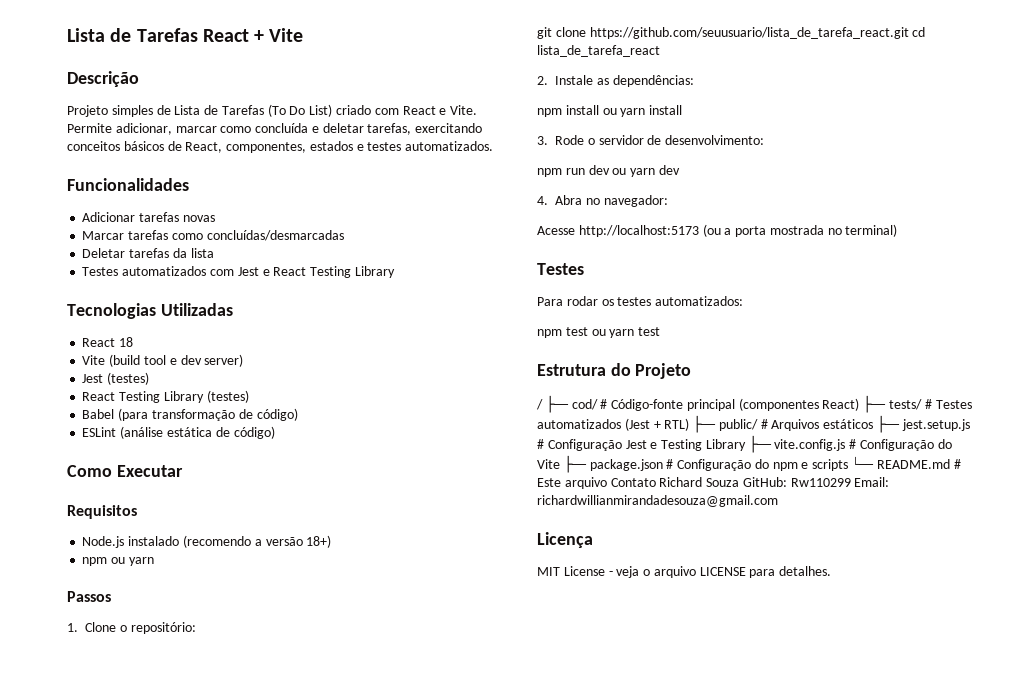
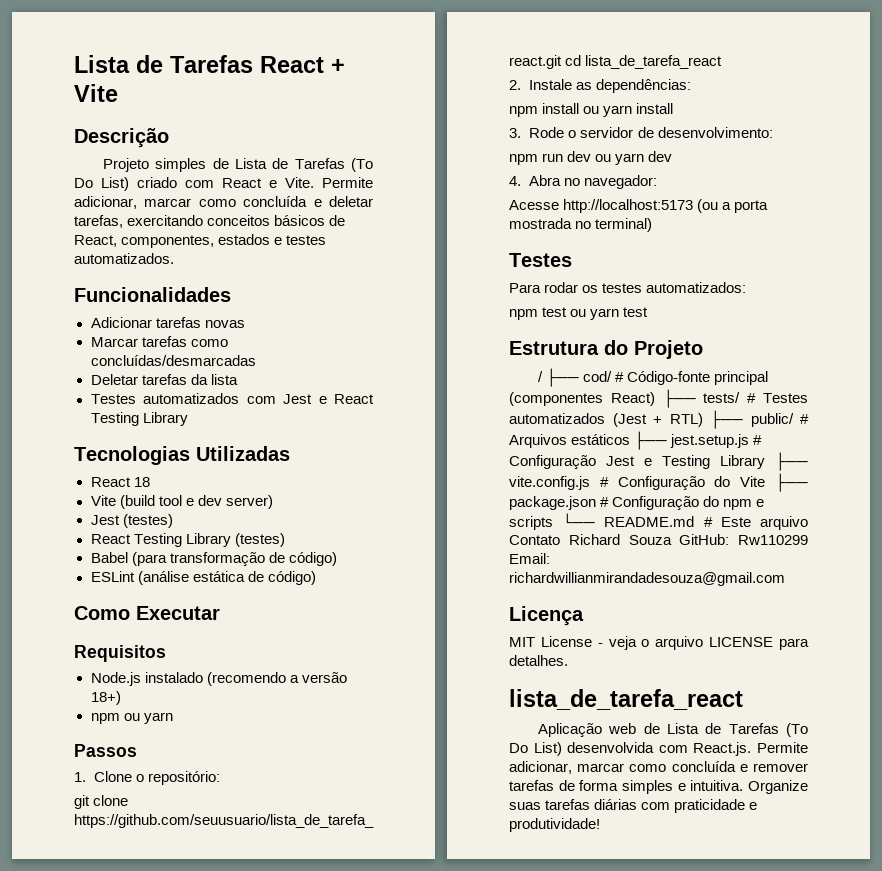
  MIT License - veja o arquivo LICENSE para detalhes.
+ lista_de_tarefa_react
+ Aplicação web de Lista de Tarefas (To Do List) desenvolvida com React.js. Permite adicionar, marcar como concluída e remover tarefas de forma simples e intuitiva. Organize suas tarefas diárias com praticidade e produtividade!

